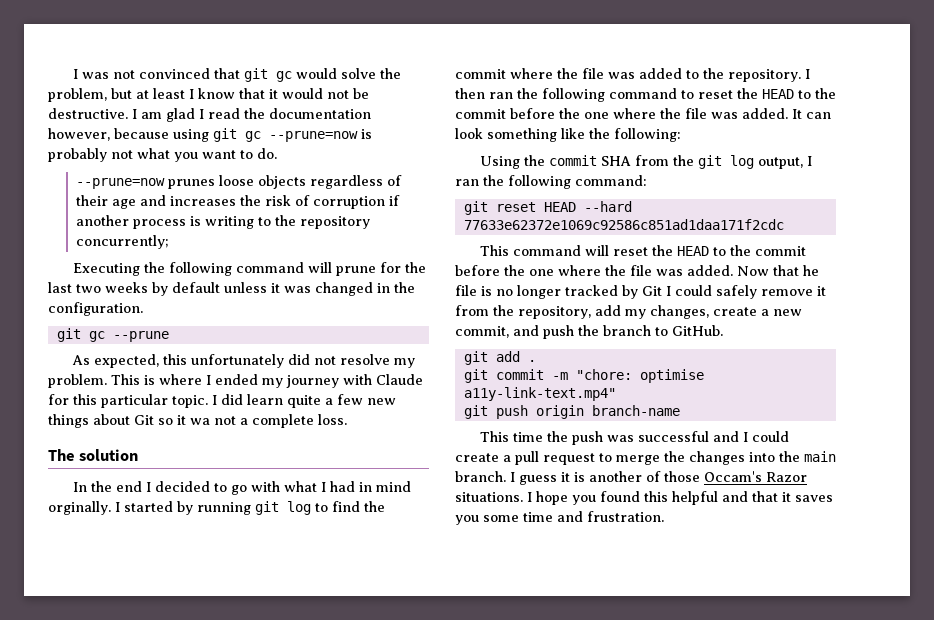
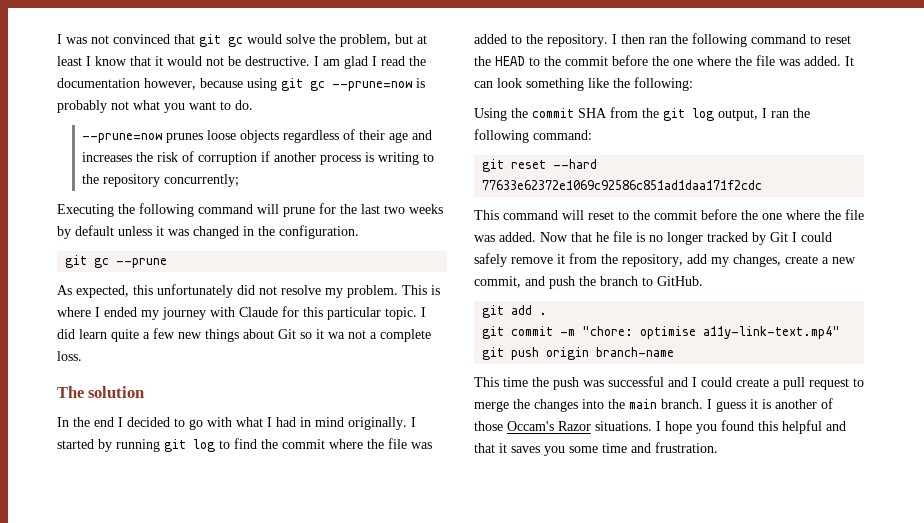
- In the end I decided to go with what I had in mind orginally.
+ In the end I decided to go with what I had in mind originally.
- git reset HEAD --hard 77633e62372e1069c92586c851ad1daa171f2cdc
+ git reset --hard 77633e62372e1069c92586c851ad1daa171f2cdc
- This command will reset the HEAD to the commit before the one where the file was added.
+ This command will reset to the commit before the one where the file was added.

